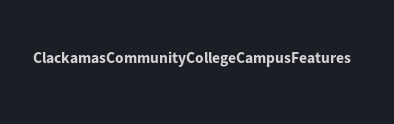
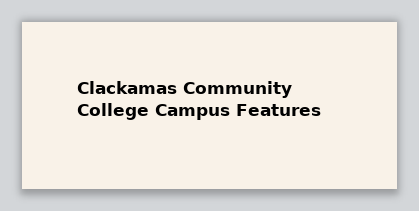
- ClackamasCommunityCollegeCampusFeatures
+ Clackamas Community College Campus Features

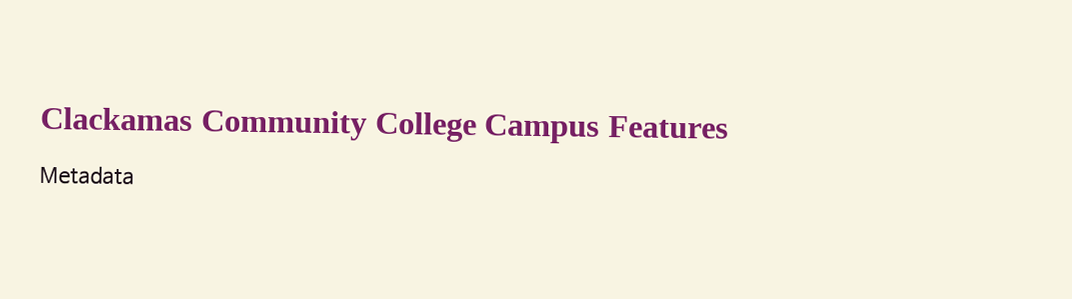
+ Metadata

